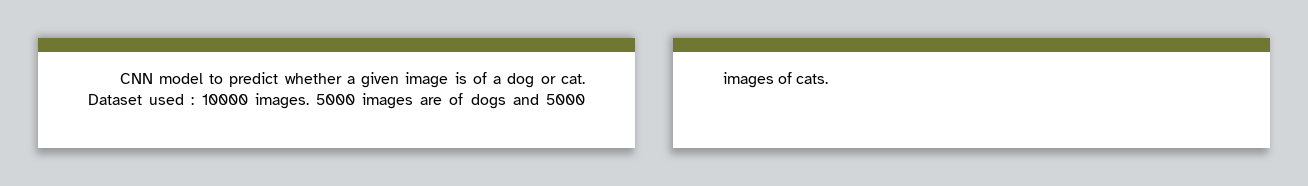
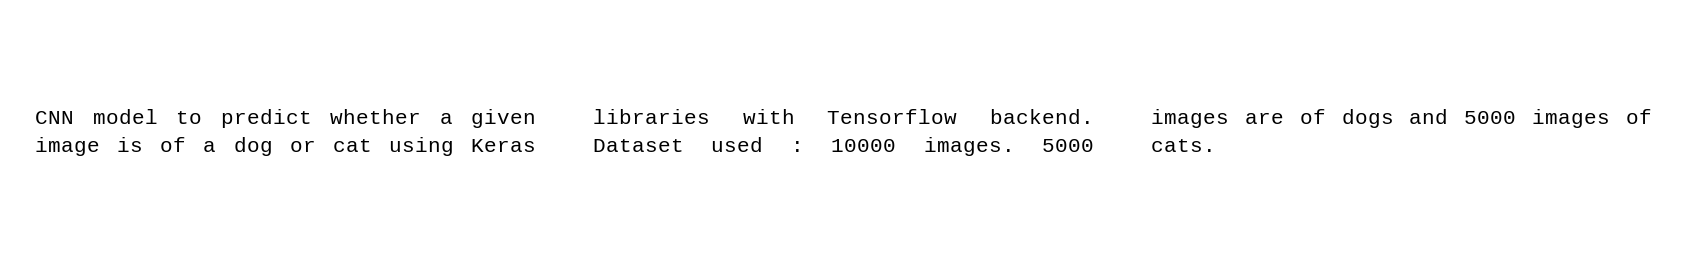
- CNN model to predict whether a given image is of a dog or cat.
+ CNN model to predict whether a given image is of a dog or cat using Keras libraries with Tensorflow backend.

